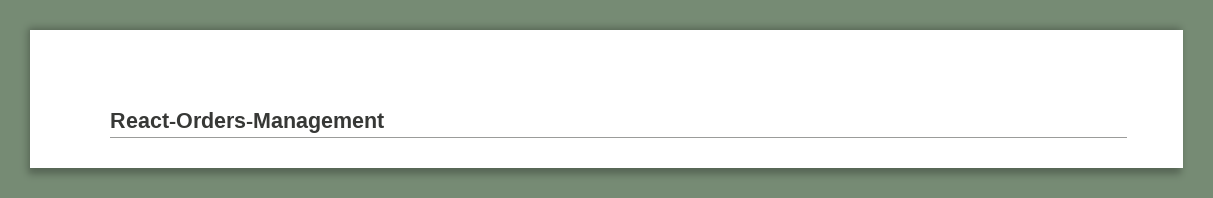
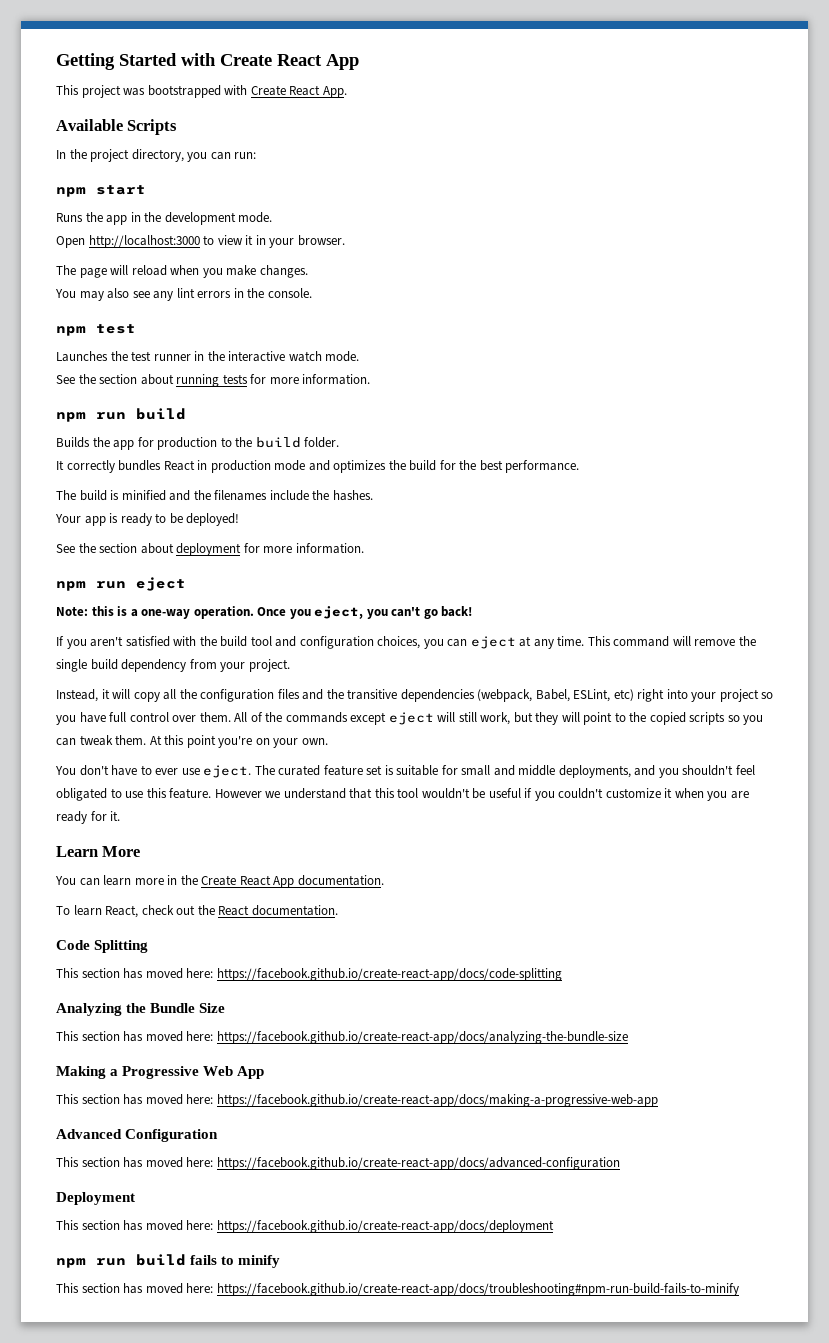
- React-Orders-Management
+ Getting Started with Create React App
+ This project was bootstrapped with Create React App.
+ Available Scripts
+ In the project directory, you can run:
+ npm start
+ Runs the app in the development mode.
+ Open http://localhost:3000 to view it in your browser.
+ The page will reload when you make changes.
+ You may also see any lint errors in the console.
+ npm test
+ Launches the test runner in the interactive watch mode.
+ See the section about running tests for more information.
+ npm run build
+ Builds the app for production to the build folder.
+ It correctly bundles React in production mode and optimizes the build for the best performance.
+ The build is minified and the filenames include the hashes.
+ Your app is ready to be deployed!
+ See the section about deployment for more information.
+ npm run eject
+ Note: this is a one-way operation. Once you eject, you can't go back!
+ If you aren't satisfied with the build tool and configuration choices, you can eject at any time. This command will remove the single build dependency from your project.
+ Instead, it will copy all the configuration files and the transitive dependencies (webpack, Babel, ESLint, etc) right into your project so you have full control over them. All of the commands except eject will still work, but they will point to the copied scripts so you can tweak them. At this point you're on your own.
+ You don't have to ever use eject. The curated feature set is suitable for small and middle deployments, and you shouldn't feel obligated to use this feature. However we understand that this tool wouldn't be useful if you couldn't customize it when you are ready for it.
+ Learn More
+ You can learn more in the Create React App documentation.
+ To learn React, check out the React documentation.
+ Code Splitting
+ This section has moved here: https://facebook.github.io/create-react-app/docs/code-splitting
+ Analyzing the Bundle Size
+ This section has moved here: https://facebook.github.io/create-react-app/docs/analyzing-the-bundle-size
+ Making a Progressive Web App
+ This section has moved here: https://facebook.github.io/create-react-app/docs/making-a-progressive-web-app
+ Advanced Configuration
+ This section has moved here: https://facebook.github.io/create-react-app/docs/advanced-configuration
+ Deployment
+ This section has moved here: https://facebook.github.io/create-react-app/docs/deployment
+ npm run build fails to minify
+ This section has moved here: https://facebook.github.io/create-react-app/docs/troubleshooting#npm-run-build-fails-to-minify

